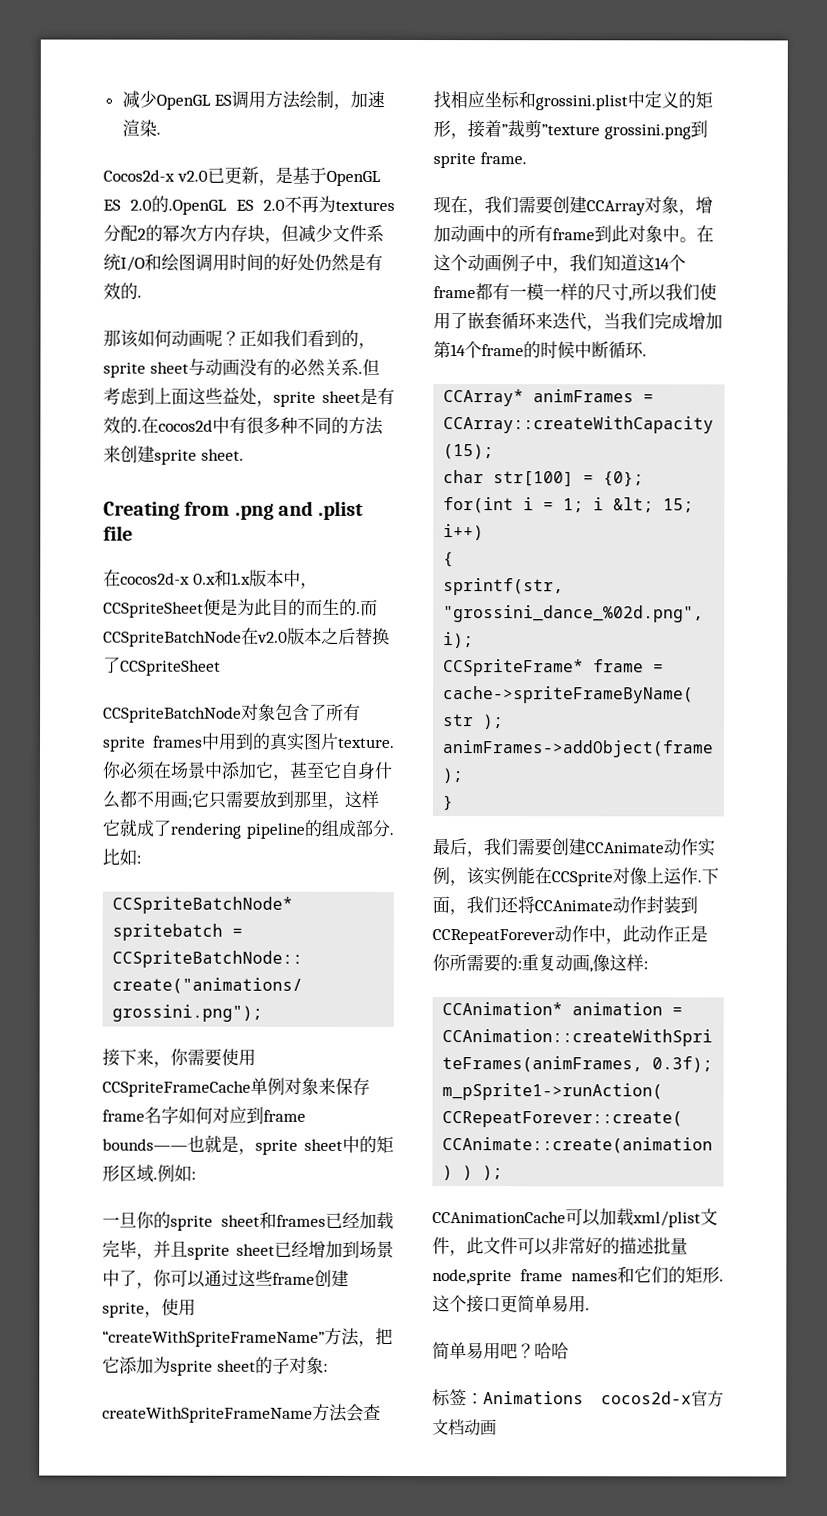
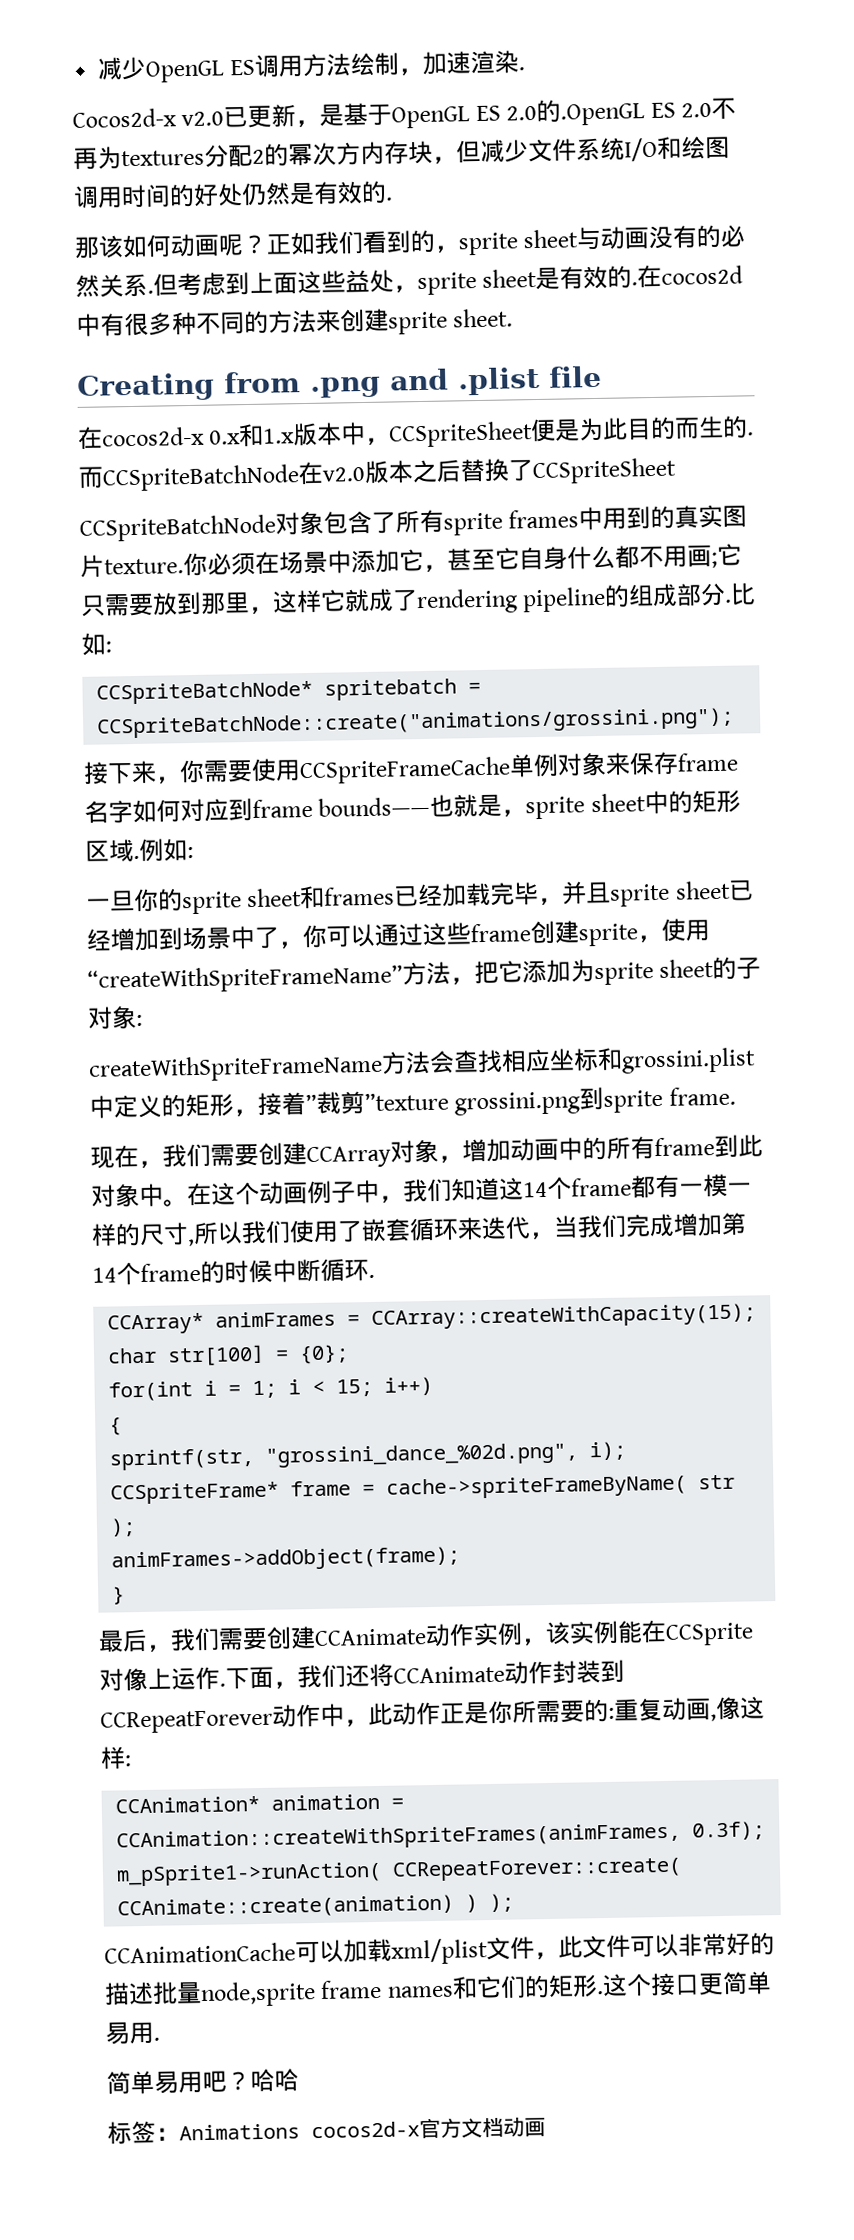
- for(int i = 1; i &lt; 15; i++)
+ for(int i = 1; i < 15; i++)

